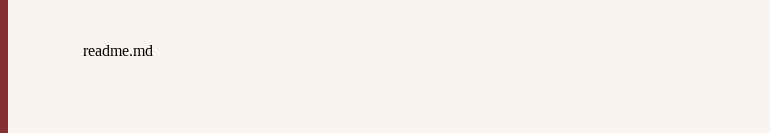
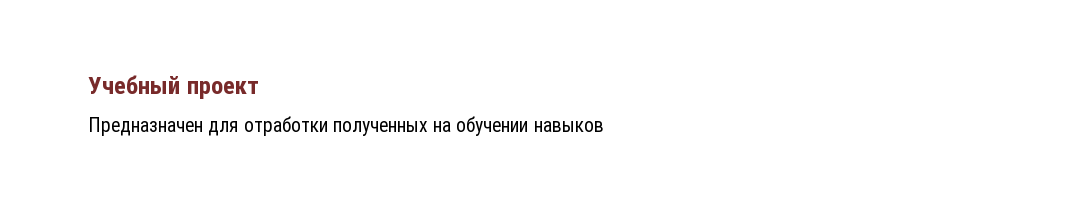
- readme.md
+ Учебный проект
+ Предназначен для отработки полученных на обучении навыков

